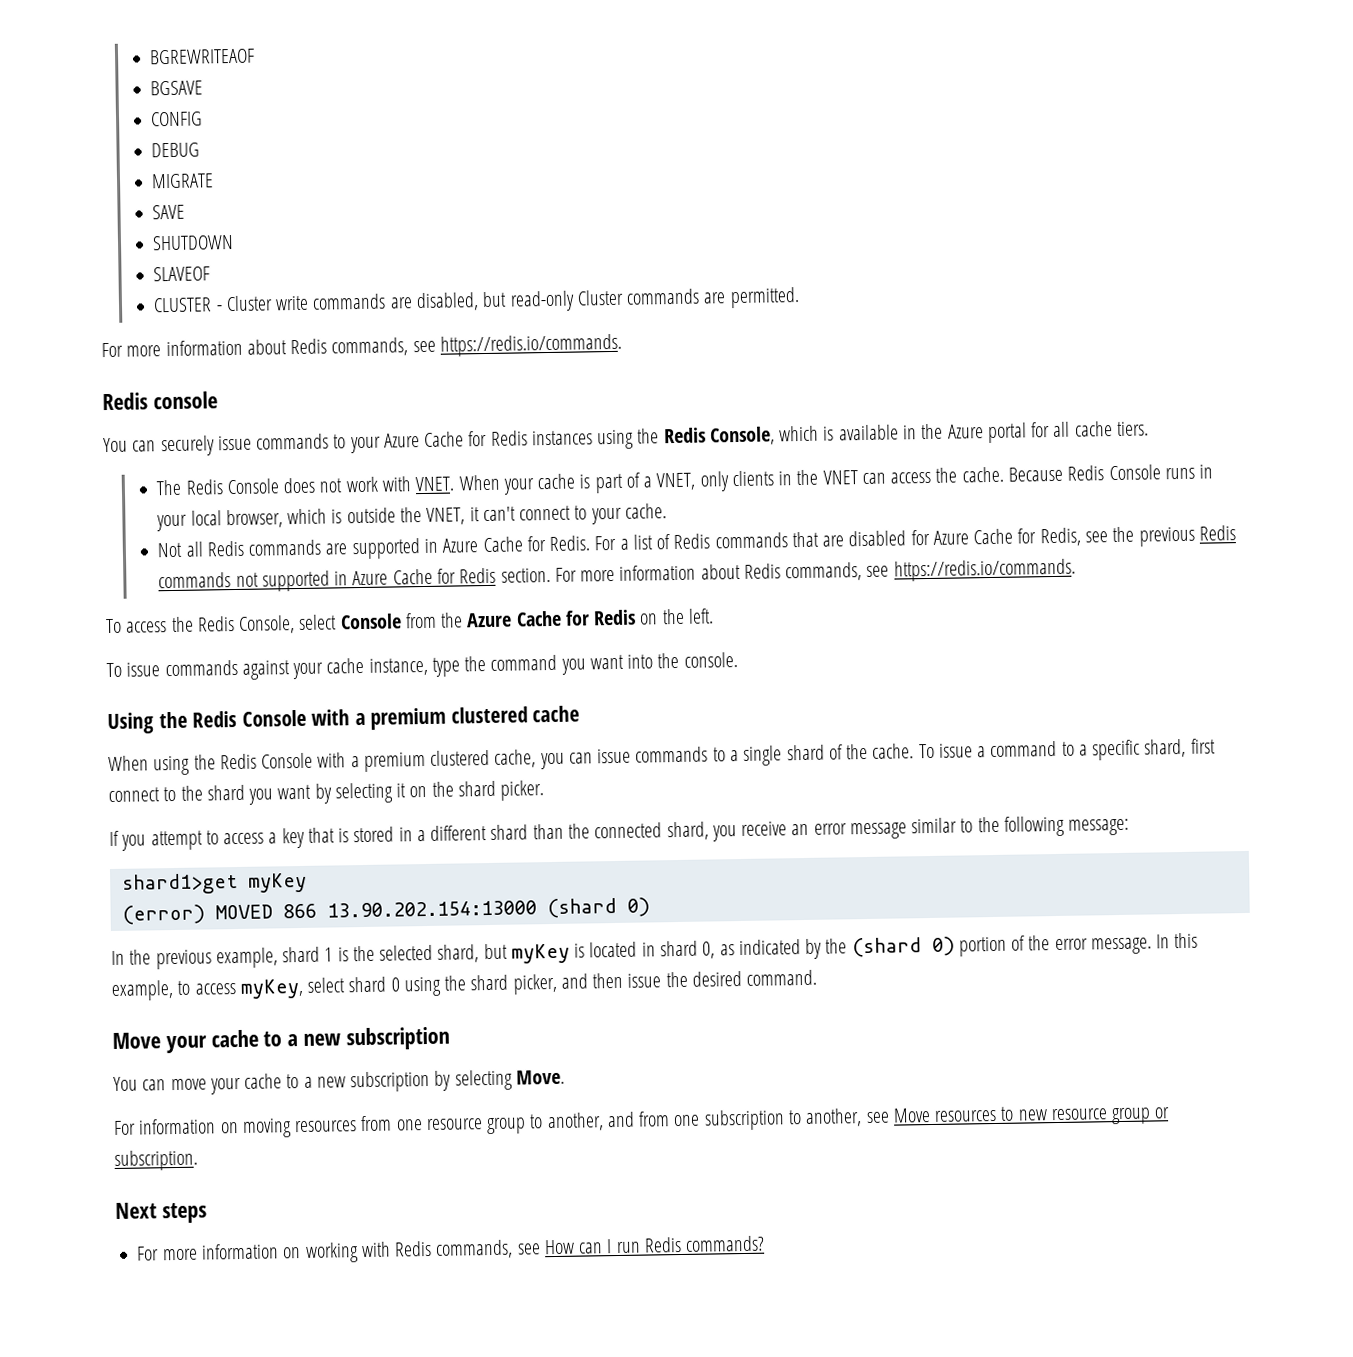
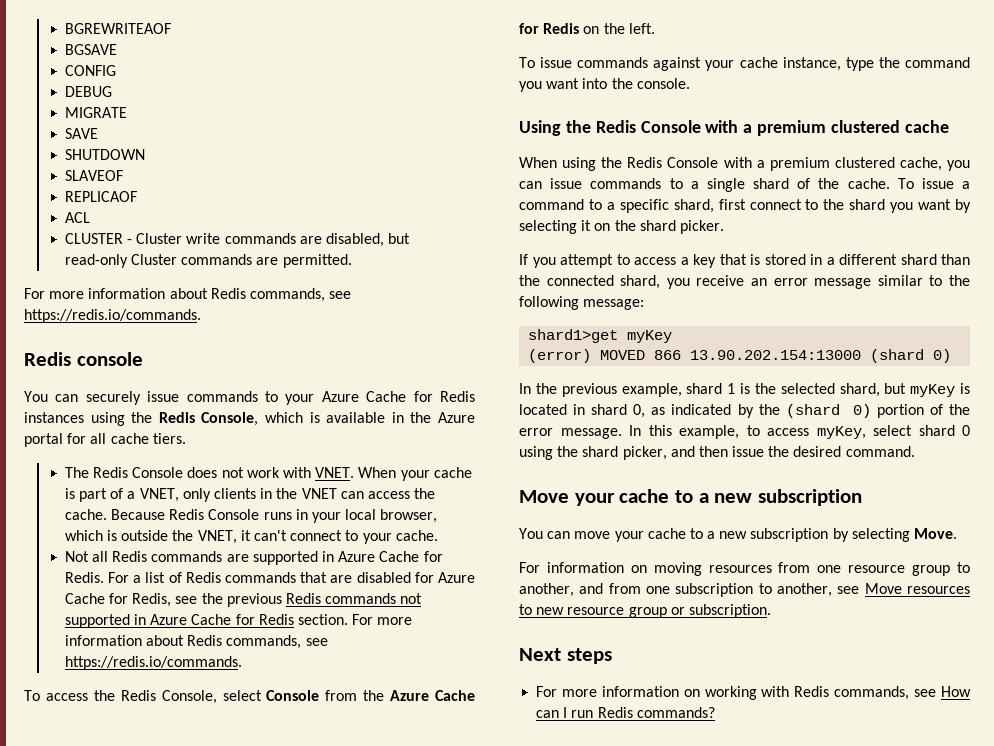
+ REPLICAOF
+ ACL

